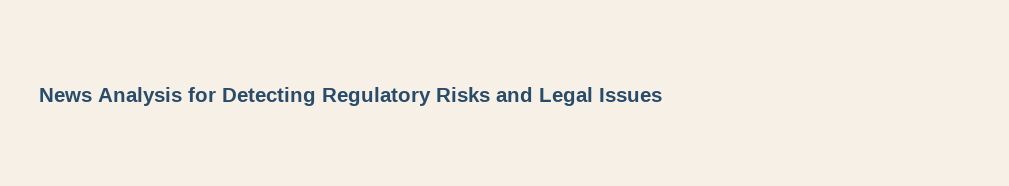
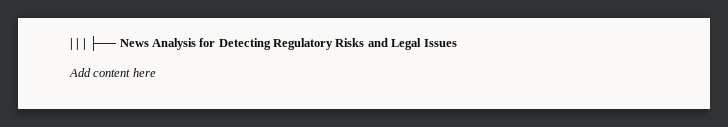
- News Analysis for Detecting Regulatory Risks and Legal Issues
+ | | | ├── News Analysis for Detecting Regulatory Risks and Legal Issues
+ Add content here

